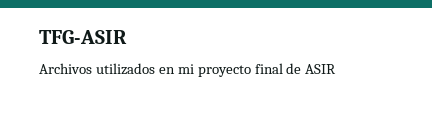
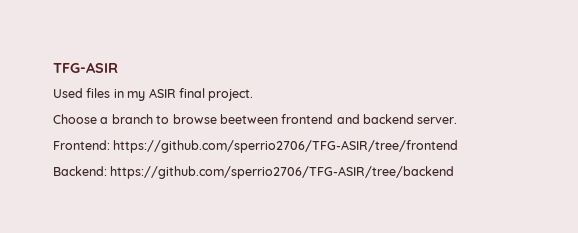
- Archivos utilizados en mi proyecto final de ASIR
+ Used files in my ASIR final project.
+ Choose a branch to browse beetween frontend and backend server.
+ Frontend: https://github.com/sperrio2706/TFG-ASIR/tree/frontend
+ Backend: https://github.com/sperrio2706/TFG-ASIR/tree/backend

